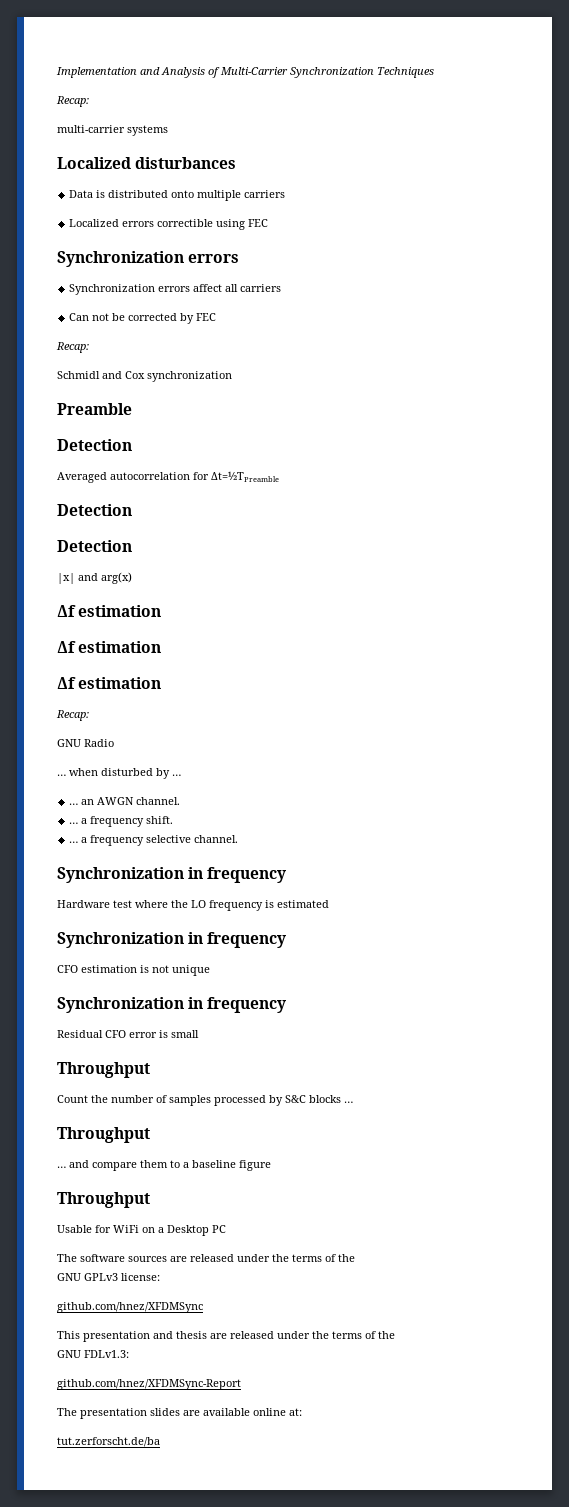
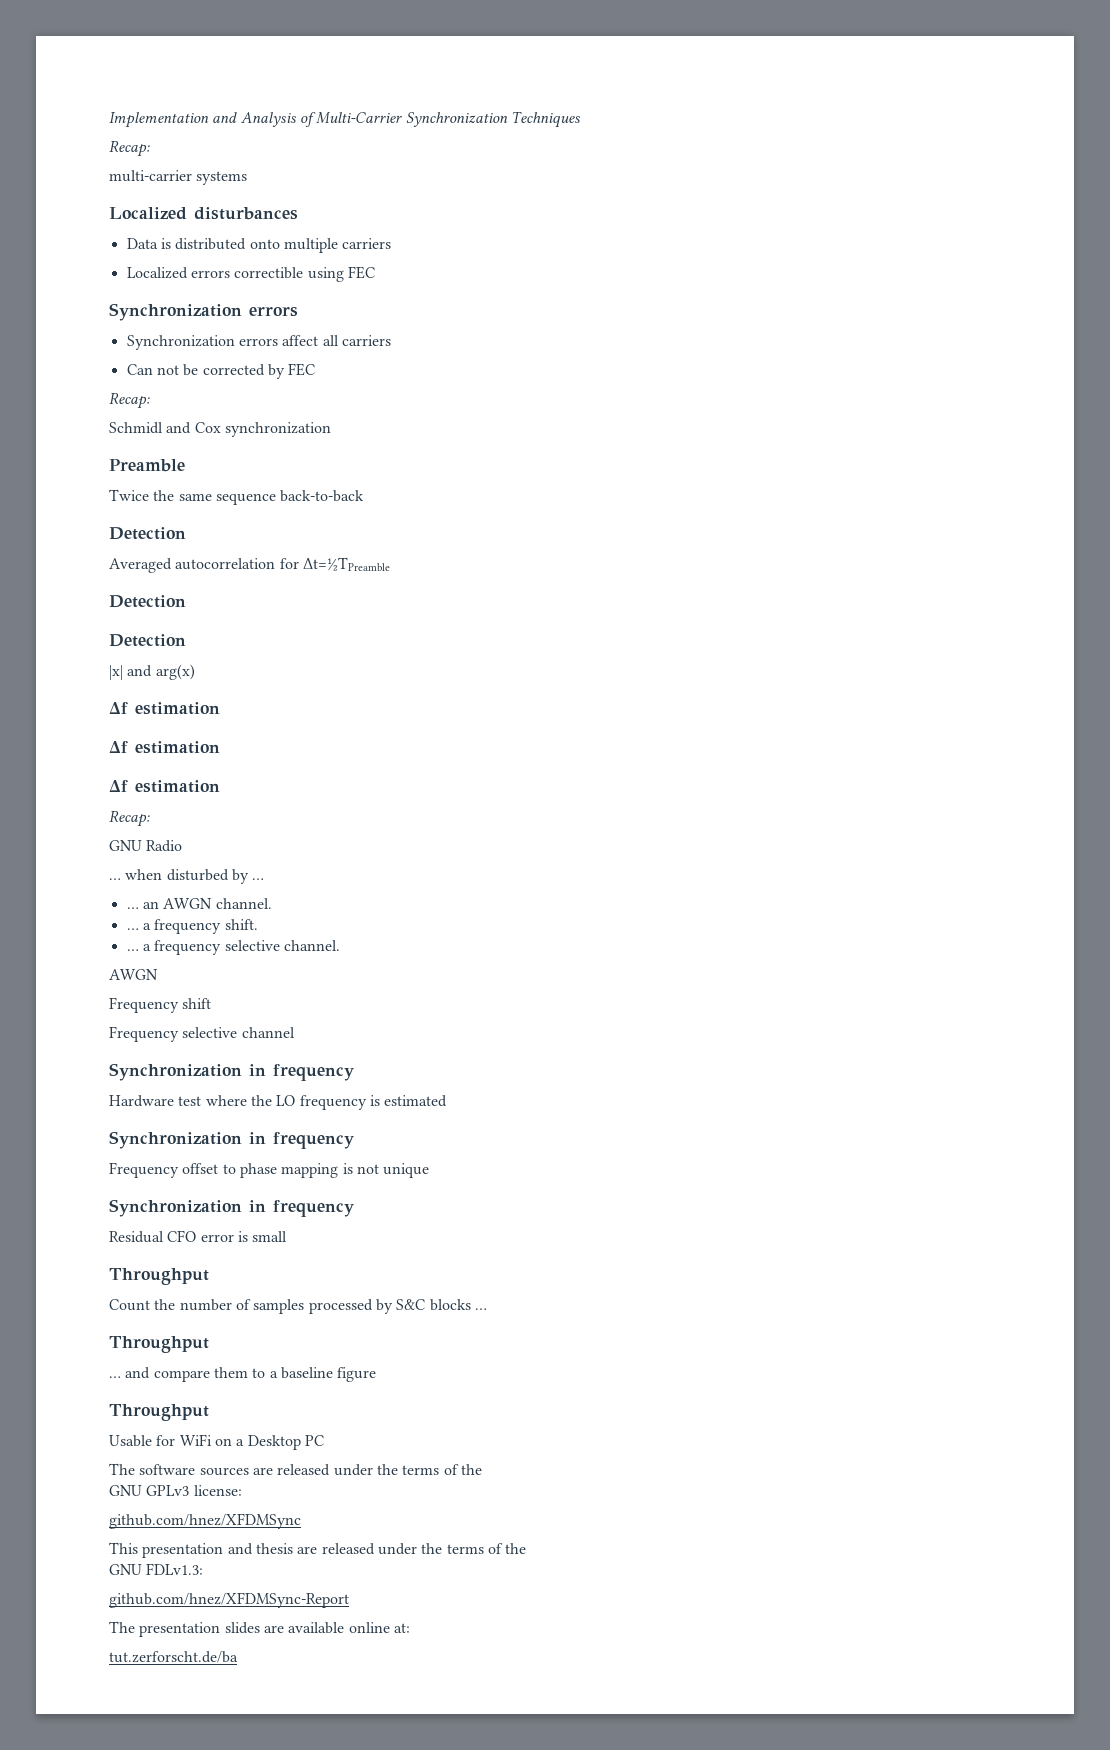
+ Twice the same sequence back-to-back
  … a frequency selective channel.
+ AWGN
+ Frequency shift
+ Frequency selective channel
- CFO estimation is not unique
+ Frequency offset to phase mapping is not unique

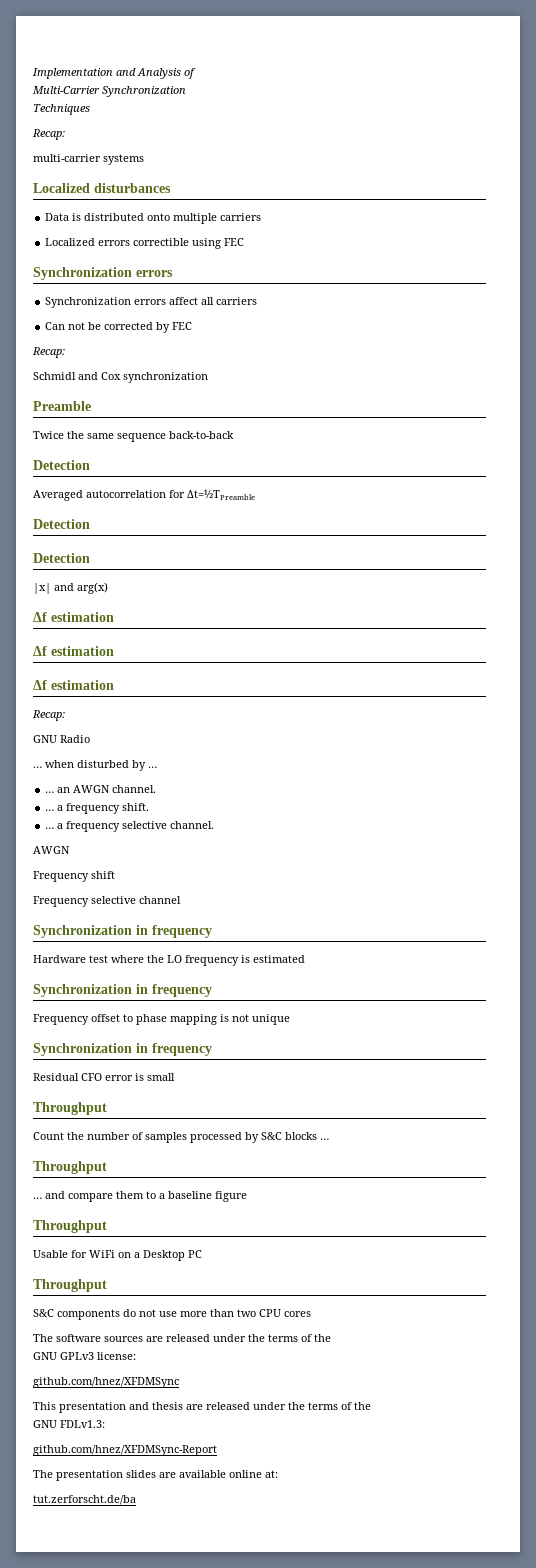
- Implementation and Analysis of Multi-Carrier Synchronization Techniques
+ Implementation and Analysis of
+ Multi-Carrier Synchronization
+ Techniques
  Usable for WiFi on a Desktop PC
+ Throughput
+ S&C components do not use more than two CPU cores

